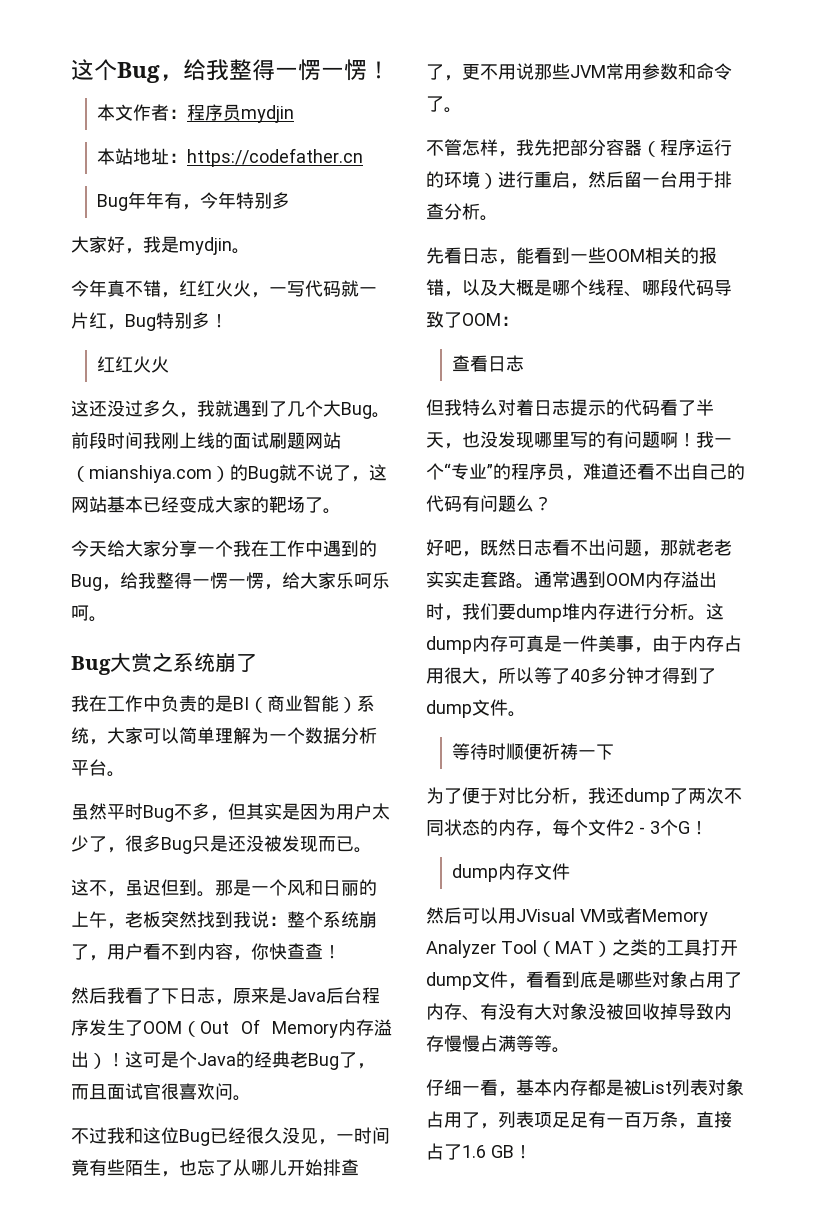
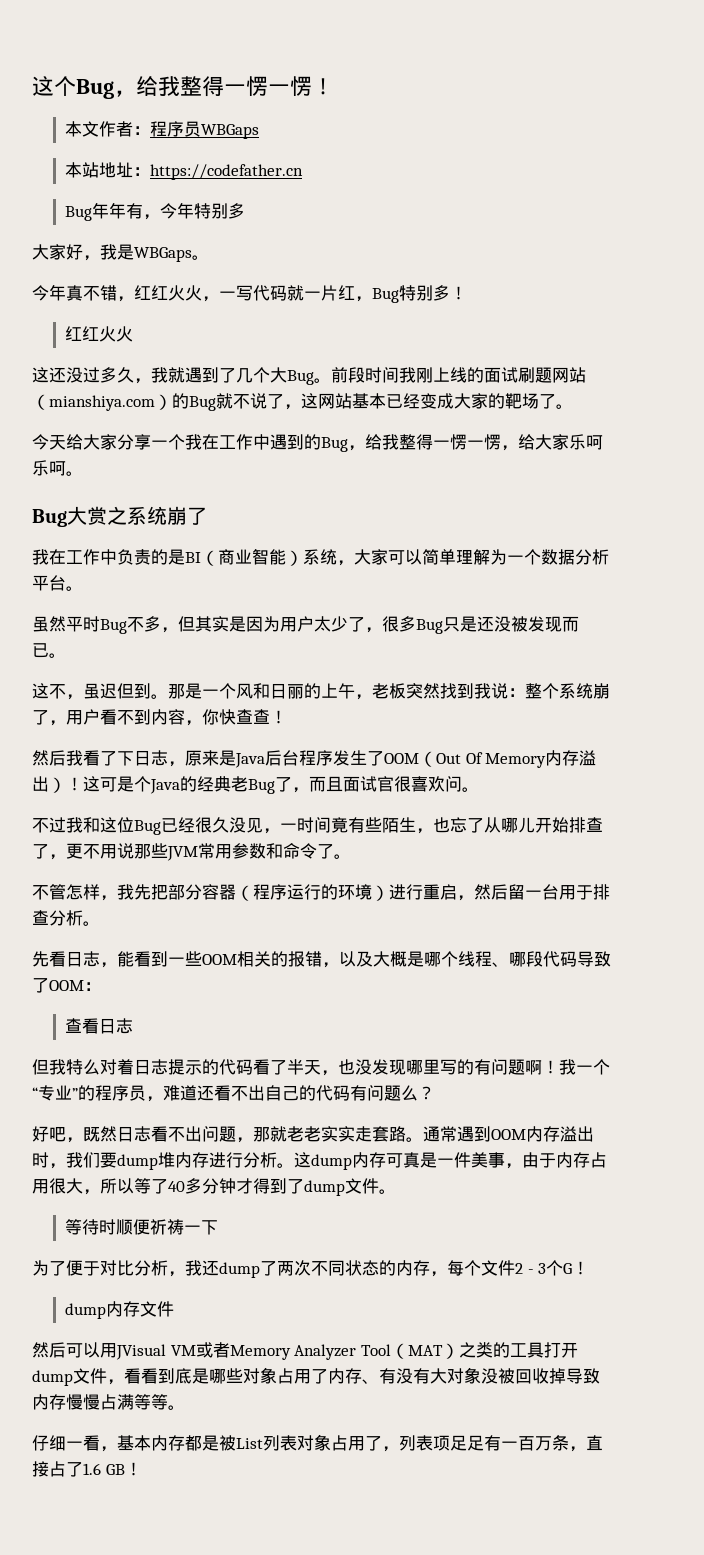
- 本文作者：程序员mydjin
+ 本文作者：程序员WBGaps
- 大家好，我是mydjin。
+ 大家好，我是WBGaps。

